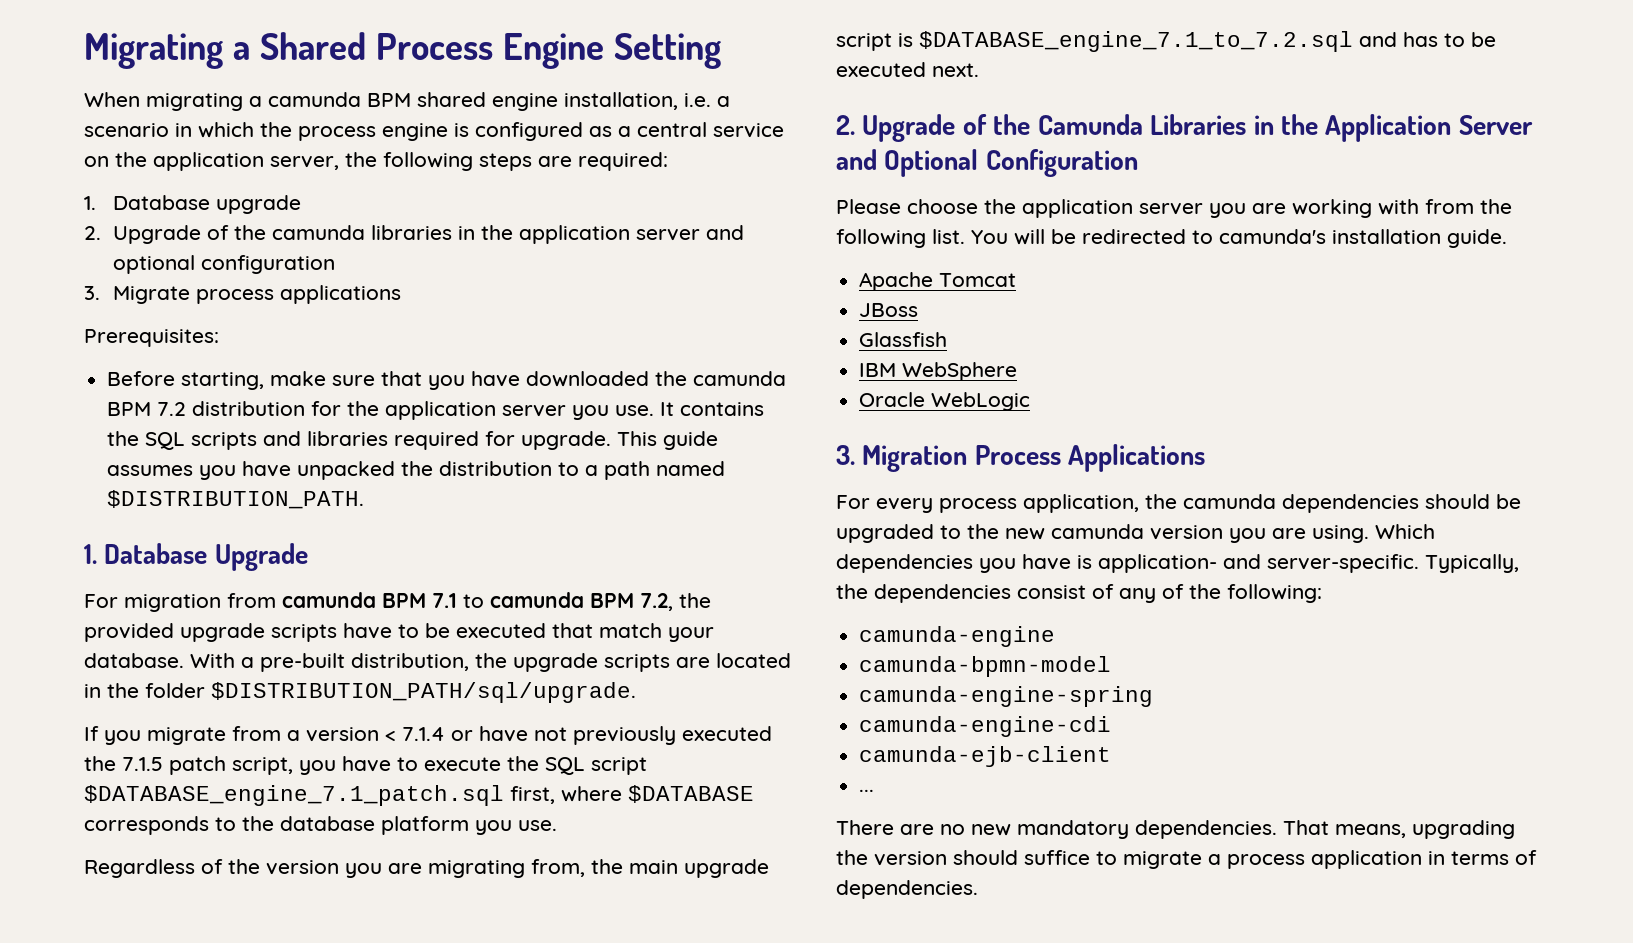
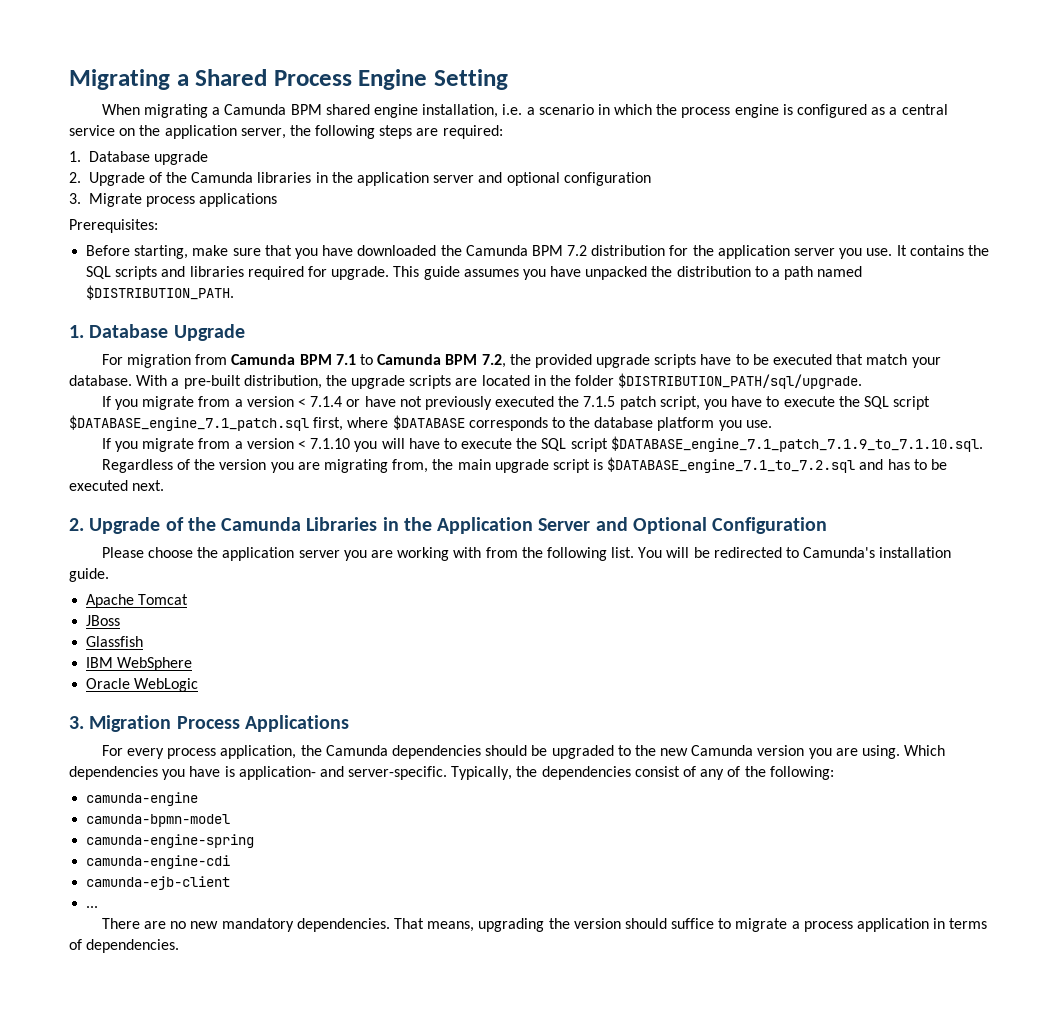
- When migrating a camunda BPM shared engine installation, i.e. a scenario in which the process engine is configured as a central service on the application server, the following steps are required:
+ When migrating a Camunda BPM shared engine installation, i.e. a scenario in which the process engine is configured as a central service on the application server, the following steps are required:
- 2. Upgrade of the camunda libraries in the application server and optional configuration
+ 2. Upgrade of the Camunda libraries in the application server and optional configuration
- Before starting, make sure that you have downloaded the camunda BPM 7.2 distribution for the application server you use.
+ Before starting, make sure that you have downloaded the Camunda BPM 7.2 distribution for the application server you use.
- For migration from camunda BPM 7.1 to camunda BPM 7.2, the provided upgrade scripts have to be executed that match your database.
+ For migration from Camunda BPM 7.1 to Camunda BPM 7.2, the provided upgrade scripts have to be executed that match your database.
+ If you migrate from a version < 7.1.10 you will have to execute the SQL script $DATABASE_engine_7.1_patch_7.1.9_to_7.1.10.sql.
- You will be redirected to camunda's installation guide.
+ You will be redirected to Camunda's installation guide.
- For every process application, the camunda dependencies should be upgraded to the new camunda version you are using.
+ For every process application, the Camunda dependencies should be upgraded to the new Camunda version you are using.

